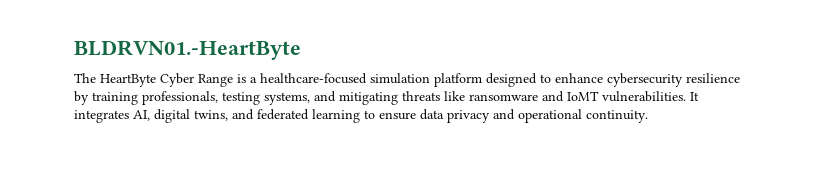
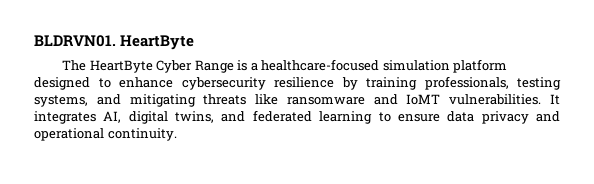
- BLDRVN01.-HeartByte
+ BLDRVN01. HeartByte

